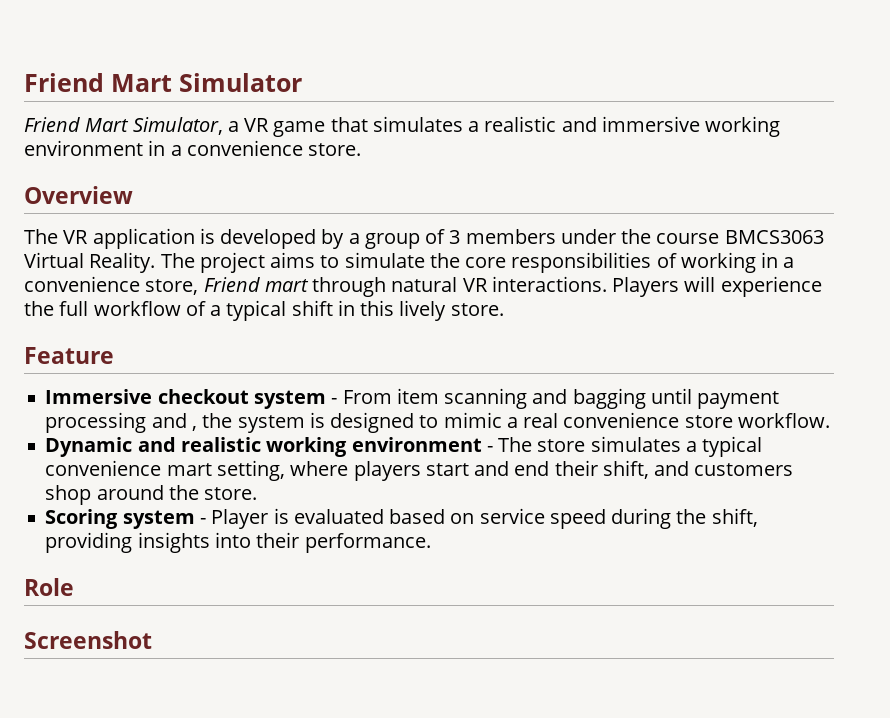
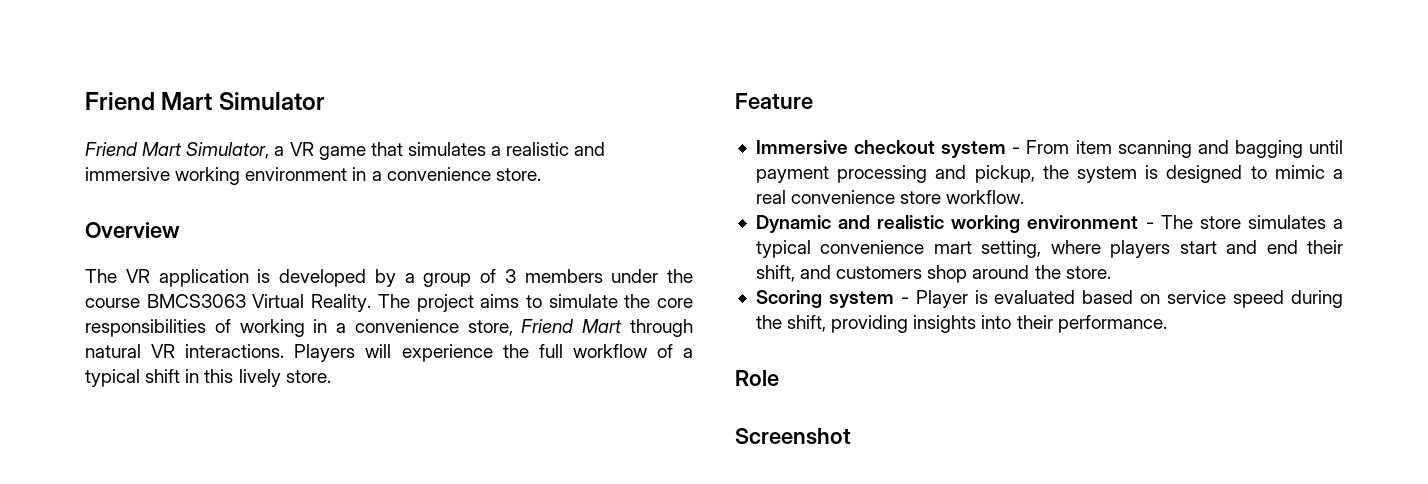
- The project aims to simulate the core responsibilities of working in a convenience store, Friend mart through natural VR interactions.
+ The project aims to simulate the core responsibilities of working in a convenience store, Friend Mart through natural VR interactions.
- Immersive checkout system - From item scanning and bagging until payment processing and , the system is designed to mimic a real convenience store workflow.
+ Immersive checkout system - From item scanning and bagging until payment processing and pickup, the system is designed to mimic a real convenience store workflow.

